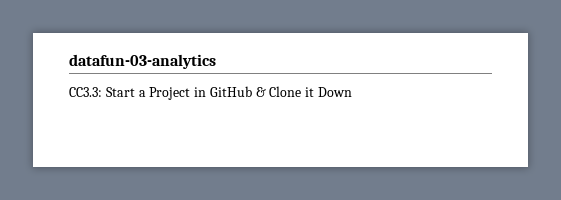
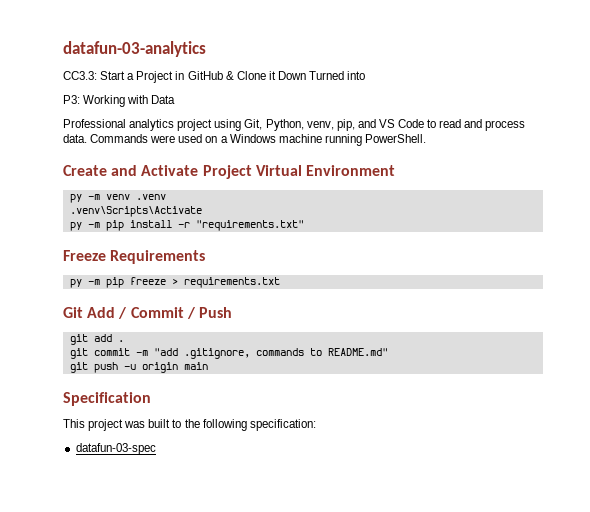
- CC3.3: Start a Project in GitHub & Clone it Down
+ CC3.3: Start a Project in GitHub & Clone it Down Turned into
+ P3: Working with Data
+ Professional analytics project using Git, Python, venv, pip, and VS Code to read and process data. Commands were used on a Windows machine running PowerShell.
+ Create and Activate Project Virtual Environment
+ py -m venv .venv
+ .venv\Scripts\Activate
+ py -m pip install -r "requirements.txt"
+ Freeze Requirements
+ py -m pip freeze > requirements.txt
+ Git Add / Commit / Push
+ git add .
+ git commit -m "add .gitignore, commands to README.md"
+ git push -u origin main
+ Specification
+ This project was built to the following specification:
+ datafun-03-spec

